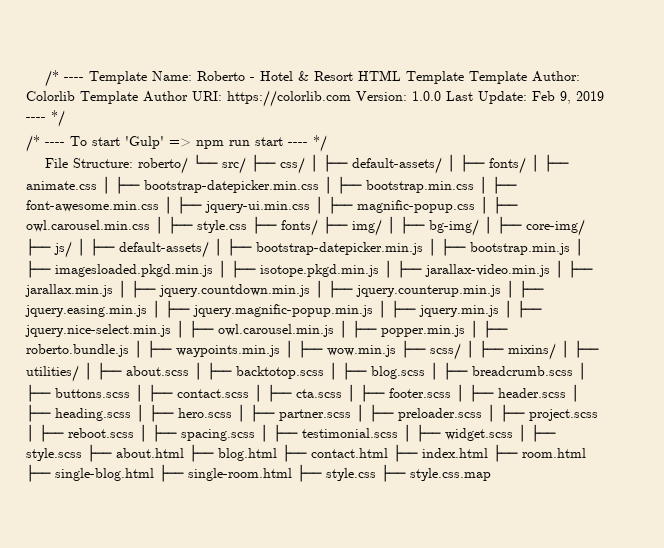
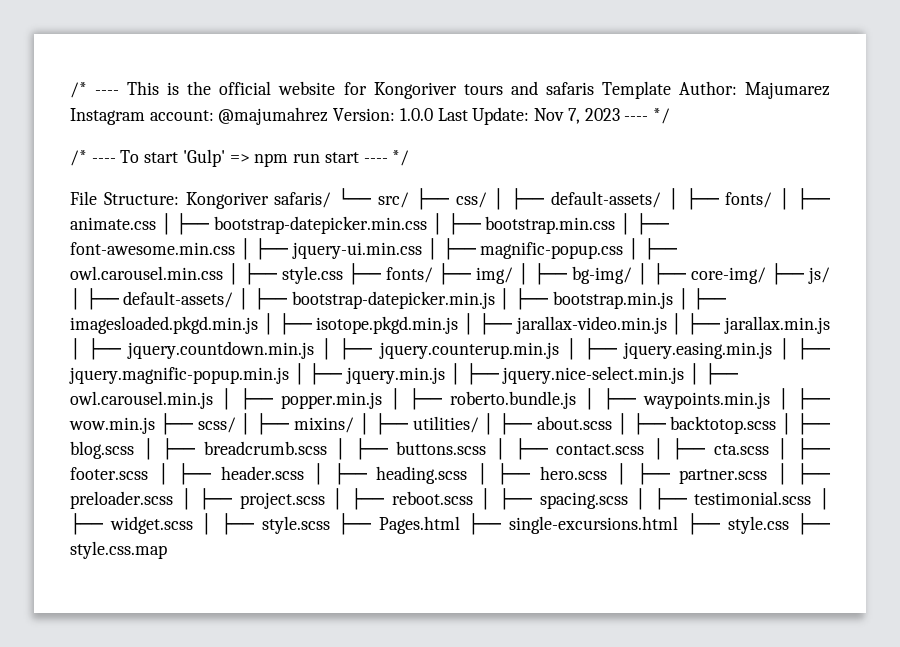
- /* ---- Template Name: Roberto - Hotel & Resort HTML Template Template Author: Colorlib Template Author URI: https://colorlib.com Version: 1.0.0 Last Update: Feb 9, 2019 ---- */
+ /* ---- This is the official website for Kongoriver tours and safaris Template Author: Majumarez Instagram account: @majumahrez Version: 1.0.0 Last Update: Nov 7, 2023 ---- */
- roberto/ └── src/ ├── css/ │ ├── default-assets/ │ ├── fonts/ │ ├── animate.css │ ├── bootstrap-datepicker.min.css │ ├── bootstrap.min.css │ ├── font-awesome.min.css │ ├── jquery-ui.min.css │ ├── magnific-popup.css │ ├── owl.carousel.min.css │ ├── style.css ├── fonts/ ├── img/ │ ├── bg-img/ │ ├── core-img/ ├── js/ │ ├── default-assets/ │ ├── bootstrap-datepicker.min.js │ ├── bootstrap.min.js │ ├── imagesloaded.pkgd.min.js │ ├── isotope.pkgd.min.js │ ├── jarallax-video.min.js │ ├── jarallax.min.js │ ├── jquery.countdown.min.js │ ├── jquery.counterup.min.js │ ├── jquery.easing.min.js │ ├── jquery.magnific-popup.min.js │ ├── jquery.min.js │ ├── jquery.nice-select.min.js │ ├── owl.carousel.min.js │ ├── popper.min.js │ ├── roberto.bundle.js │ ├── waypoints.min.js │ ├── wow.min.js ├── scss/ │ ├── mixins/ │ ├── utilities/ │ ├── about.scss │ ├── backtotop.scss │ ├── blog.scss │ ├── breadcrumb.scss │ ├── buttons.scss │ ├── contact.scss │ ├── cta.scss │ ├── footer.scss │ ├── header.scss │ ├── heading.scss │ ├── hero.scss │ ├── partner.scss │ ├── preloader.scss │ ├── project.scss │ ├── reboot.scss │ ├── spacing.scss │ ├── testimonial.scss │ ├── widget.scss │ ├── style.scss ├── about.html ├── blog.html ├── contact.html ├── index.html ├── room.html ├── single-blog.html ├── single-room.html ├── style.css ├── style.css.map
+ Kongoriver safaris/ └── src/ ├── css/ │ ├── default-assets/ │ ├── fonts/ │ ├── animate.css │ ├── bootstrap-datepicker.min.css │ ├── bootstrap.min.css │ ├── font-awesome.min.css │ ├── jquery-ui.min.css │ ├── magnific-popup.css │ ├── owl.carousel.min.css │ ├── style.css ├── fonts/ ├── img/ │ ├── bg-img/ │ ├── core-img/ ├── js/ │ ├── default-assets/ │ ├── bootstrap-datepicker.min.js │ ├── bootstrap.min.js │ ├── imagesloaded.pkgd.min.js │ ├── isotope.pkgd.min.js │ ├── jarallax-video.min.js │ ├── jarallax.min.js │ ├── jquery.countdown.min.js │ ├── jquery.counterup.min.js │ ├── jquery.easing.min.js │ ├── jquery.magnific-popup.min.js │ ├── jquery.min.js │ ├── jquery.nice-select.min.js │ ├── owl.carousel.min.js │ ├── popper.min.js │ ├── roberto.bundle.js │ ├── waypoints.min.js │ ├── wow.min.js ├── scss/ │ ├── mixins/ │ ├── utilities/ │ ├── about.scss │ ├── backtotop.scss │ ├── blog.scss │ ├── breadcrumb.scss │ ├── buttons.scss │ ├── contact.scss │ ├── cta.scss │ ├── footer.scss │ ├── header.scss │ ├── heading.scss │ ├── hero.scss │ ├── partner.scss │ ├── preloader.scss │ ├── project.scss │ ├── reboot.scss │ ├── spacing.scss │ ├── testimonial.scss │ ├── widget.scss │ ├── style.scss ├── Pages.html ├── single-excursions.html ├── style.css ├── style.css.map

